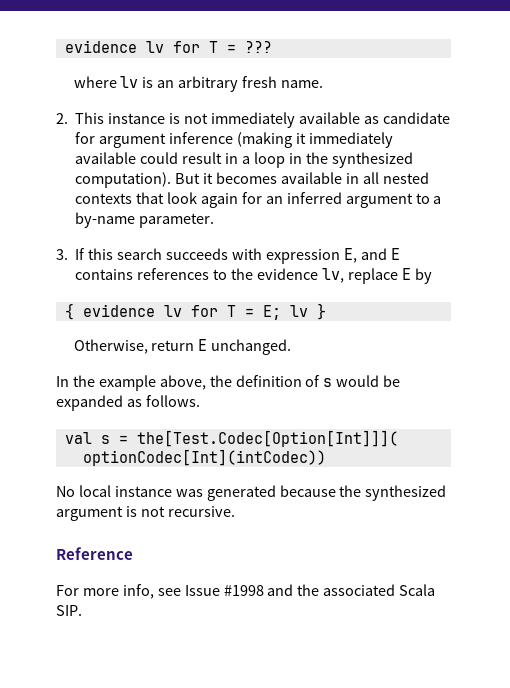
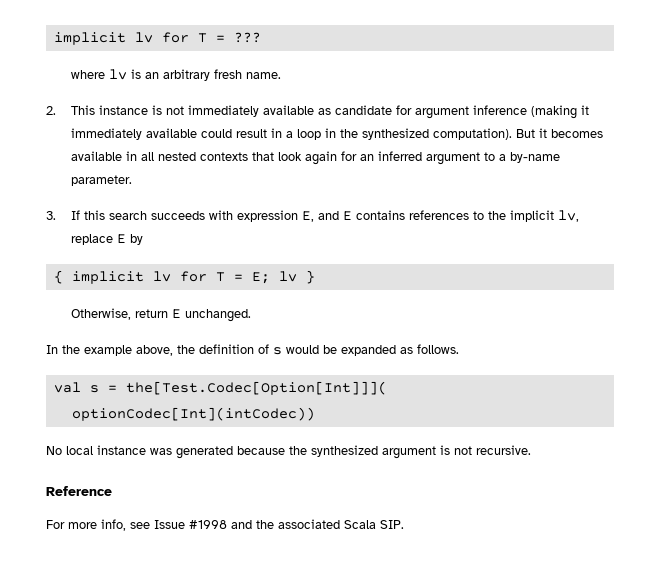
- evidence lv for T = ???
+ implicit lv for T = ???
- 3. If this search succeeds with expression E, and E contains references to the evidence lv, replace E by
+ 3. If this search succeeds with expression E, and E contains references to the implicit lv, replace E by
- { evidence lv for T = E; lv }
+ { implicit lv for T = E; lv }

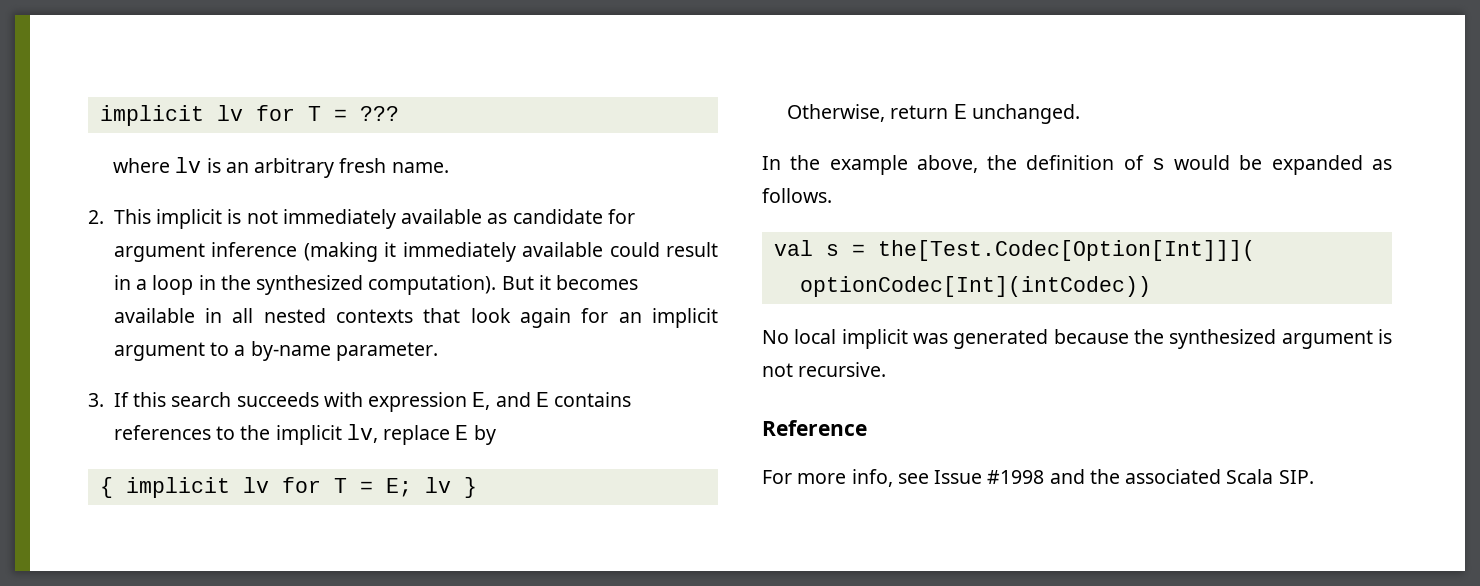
- 2. This instance is not immediately available as candidate for argument inference (making it immediately available could result in a loop in the synthesized computation).
+ 2. This implicit is not immediately available as candidate for argument inference (making it immediately available could result in a loop in the synthesized computation).
- But it becomes available in all nested contexts that look again for an inferred argument to a by-name parameter.
+ But it becomes available in all nested contexts that look again for an implicit argument to a by-name parameter.
- No local instance was generated because the synthesized argument is not recursive.
+ No local implicit was generated because the synthesized argument is not recursive.

